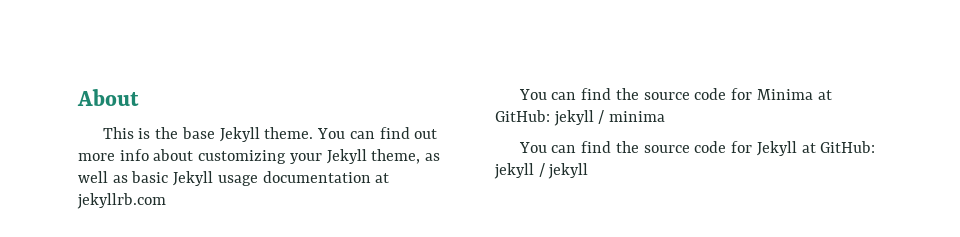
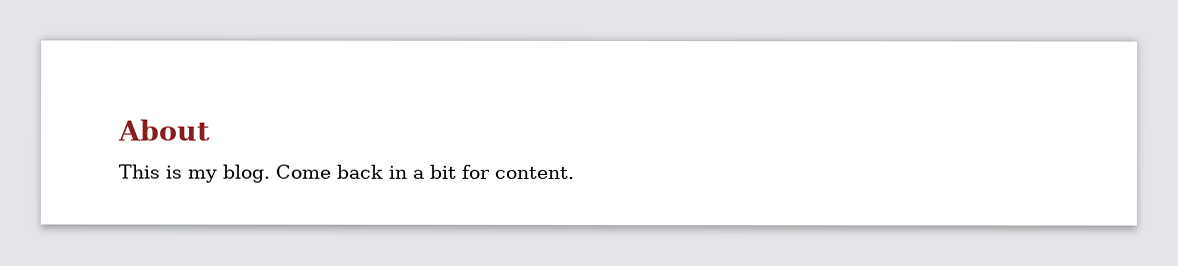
- This is the base Jekyll theme. You can find out more info about customizing your Jekyll theme, as well as basic Jekyll usage documentation at jekyllrb.com
- You can find the source code for Minima at GitHub: jekyll / minima
- You can find the source code for Jekyll at GitHub: jekyll / jekyll
+ This is my blog. Come back in a bit for content.

